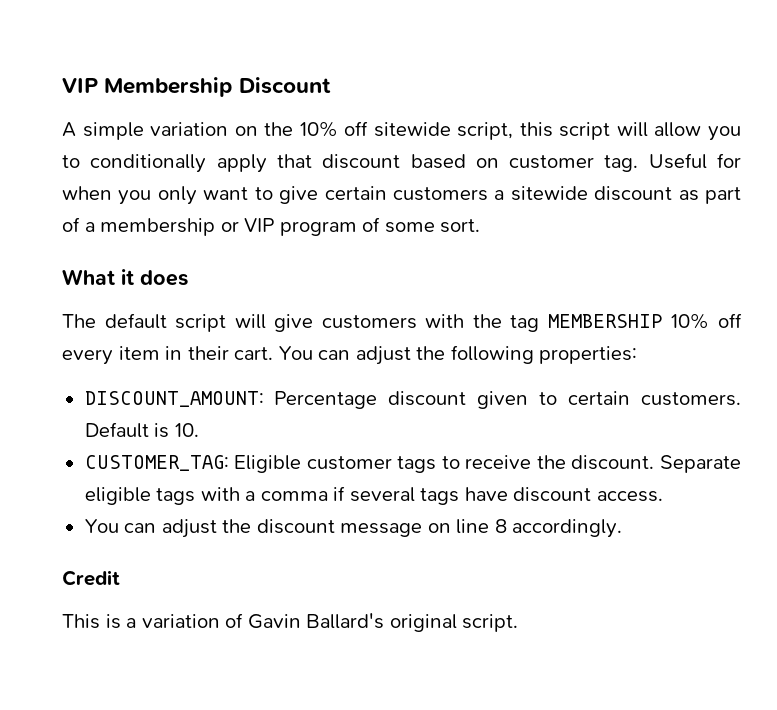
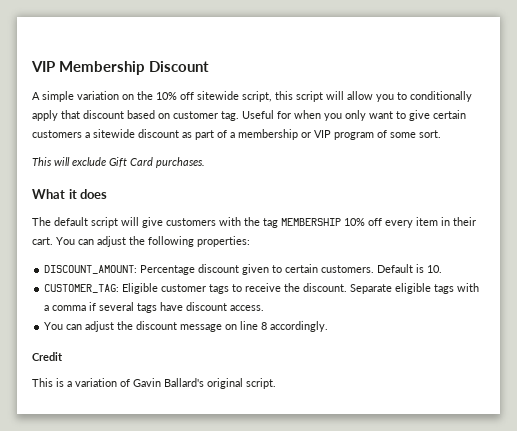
+ This will exclude Gift Card purchases.

